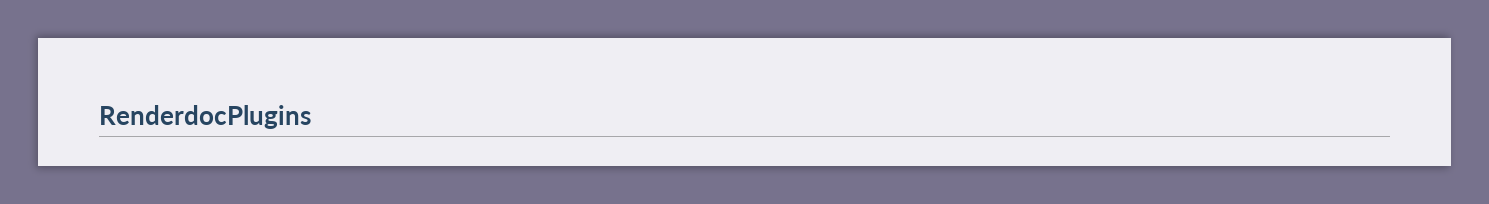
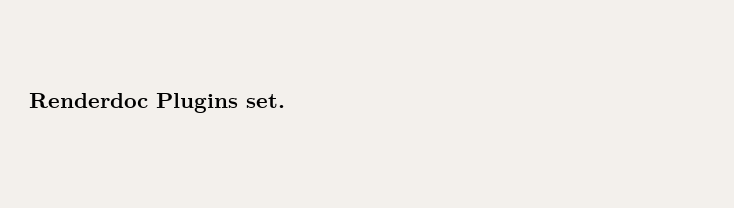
- RenderdocPlugins
+ Renderdoc Plugins set.

